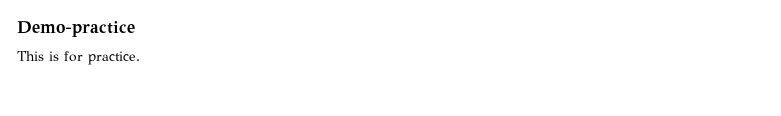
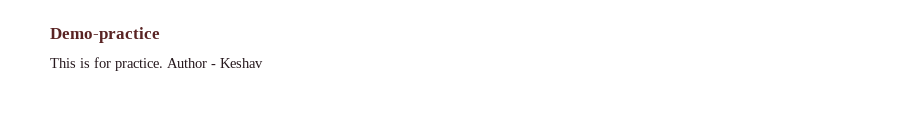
+ Author - Keshav

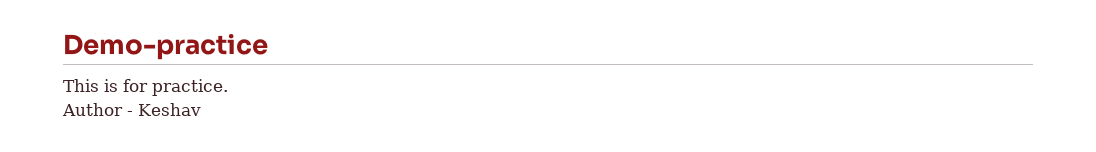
- This is for practice. Author - Keshav
+ This is for practice.
+ Author - Keshav

